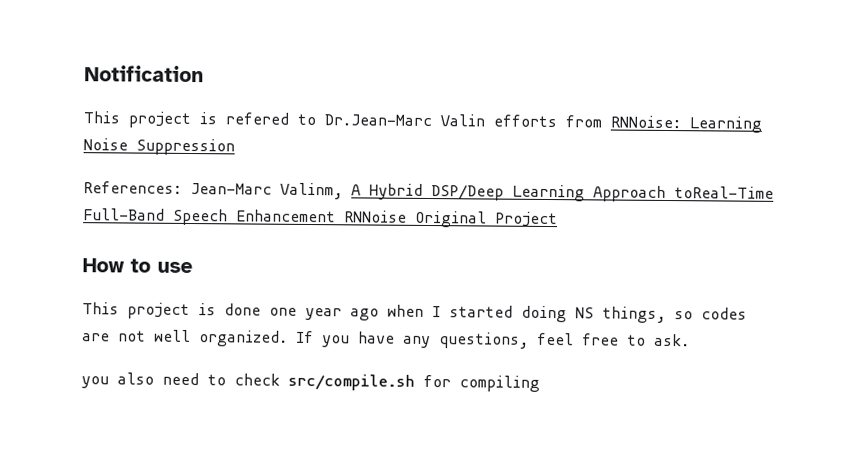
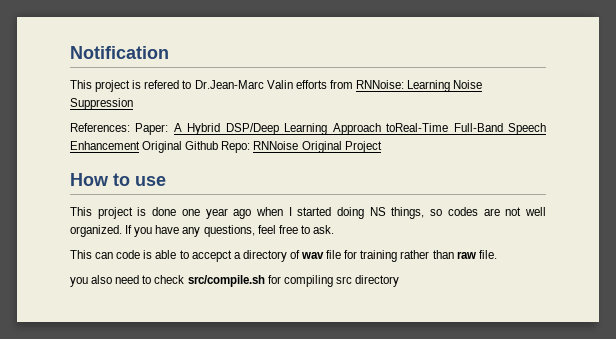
- References: Jean-Marc Valinm, A Hybrid DSP/Deep Learning Approach toReal-Time Full-Band Speech Enhancement RNNoise Original Project
+ References: Paper: A Hybrid DSP/Deep Learning Approach toReal-Time Full-Band Speech Enhancement Original Github Repo: RNNoise Original Project
+ This can code is able to accepct a directory of wav file for training rather than raw file.
- you also need to check src/compile.sh for compiling
+ you also need to check src/compile.sh for compiling src directory

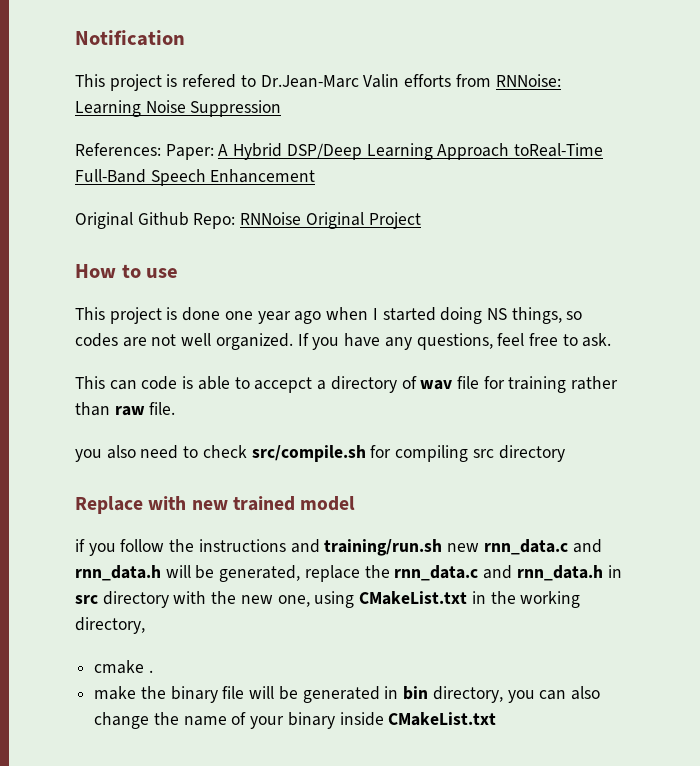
- References: Paper: A Hybrid DSP/Deep Learning Approach toReal-Time Full-Band Speech Enhancement Original Github Repo: RNNoise Original Project
+ References: Paper: A Hybrid DSP/Deep Learning Approach toReal-Time Full-Band Speech Enhancement
+ Original Github Repo: RNNoise Original Project
+ Replace with new trained model
+ if you follow the instructions and training/run.sh new rnn_data.c and rnn_data.h will be generated, replace the rnn_data.c and rnn_data.h in src directory with the new one, using CMakeList.txt in the working directory,
+ cmake .
+ make the binary file will be generated in bin directory, you can also change the name of your binary inside CMakeList.txt

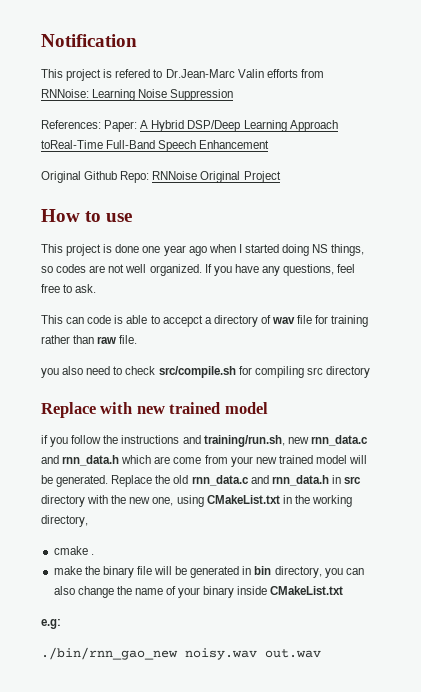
- if you follow the instructions and training/run.sh new rnn_data.c and rnn_data.h will be generated, replace the rnn_data.c and rnn_data.h in src directory with the new one, using CMakeList.txt in the working directory,
+ if you follow the instructions and training/run.sh, new rnn_data.c and rnn_data.h which are come from your new trained model will be generated. Replace the old rnn_data.c and rnn_data.h in src directory with the new one, using CMakeList.txt in the working directory,
+ e.g:
+ ./bin/rnn_gao_new noisy.wav out.wav

